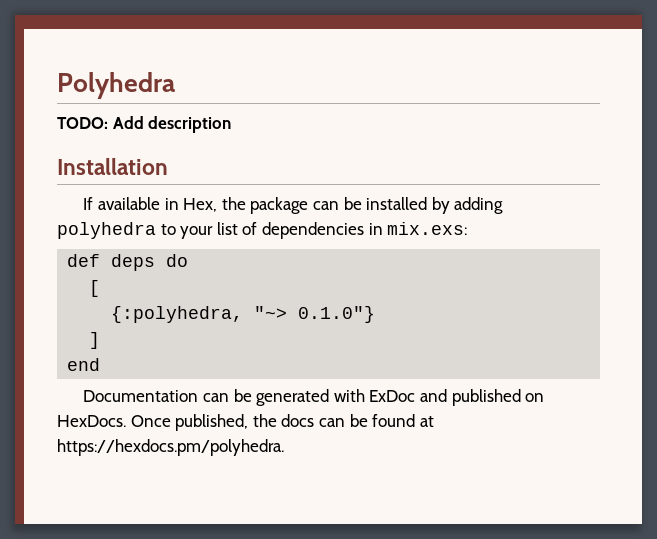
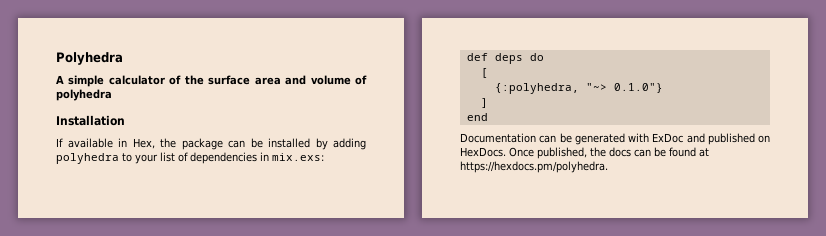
- TODO: Add description
+ A simple calculator of the surface area and volume of polyhedra

